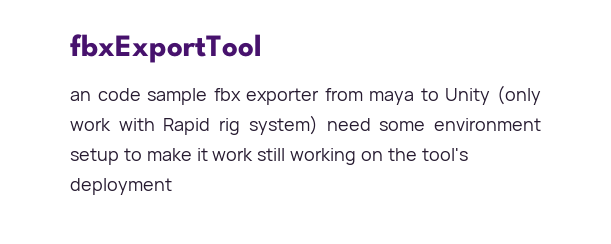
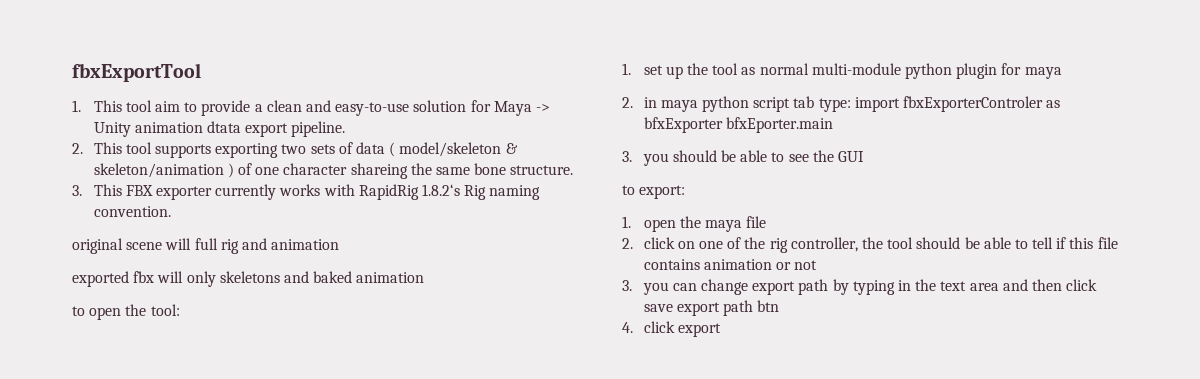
- an code sample fbx exporter from maya to Unity (only work with Rapid rig system) need some environment setup to make it work still working on the tool's deployment
+ 1. This tool aim to provide a clean and easy-to-use solution for Maya -> Unity animation dtata export pipeline.
+ 2. This tool supports exporting two sets of data ( model/skeleton & skeleton/animation ) of one character shareing the same bone structure.
+ 3. This FBX exporter currently works with RapidRig 1.8.2‘s Rig naming convention.
+ original scene will full rig and animation
+ exported fbx will only skeletons and baked animation
+ to open the tool:
+ 1. set up the tool as normal multi-module python plugin for maya
+ 2. in maya python script tab type: import fbxExporterControler as bfxExporter bfxEporter.main
+ 3. you should be able to see the GUI
+ to export:
+ 1. open the maya file
+ 2. click on one of the rig controller, the tool should be able to tell if this file contains animation or not
+ 3. you can change export path by typing in the text area and then click save export path btn
+ 4. click export

